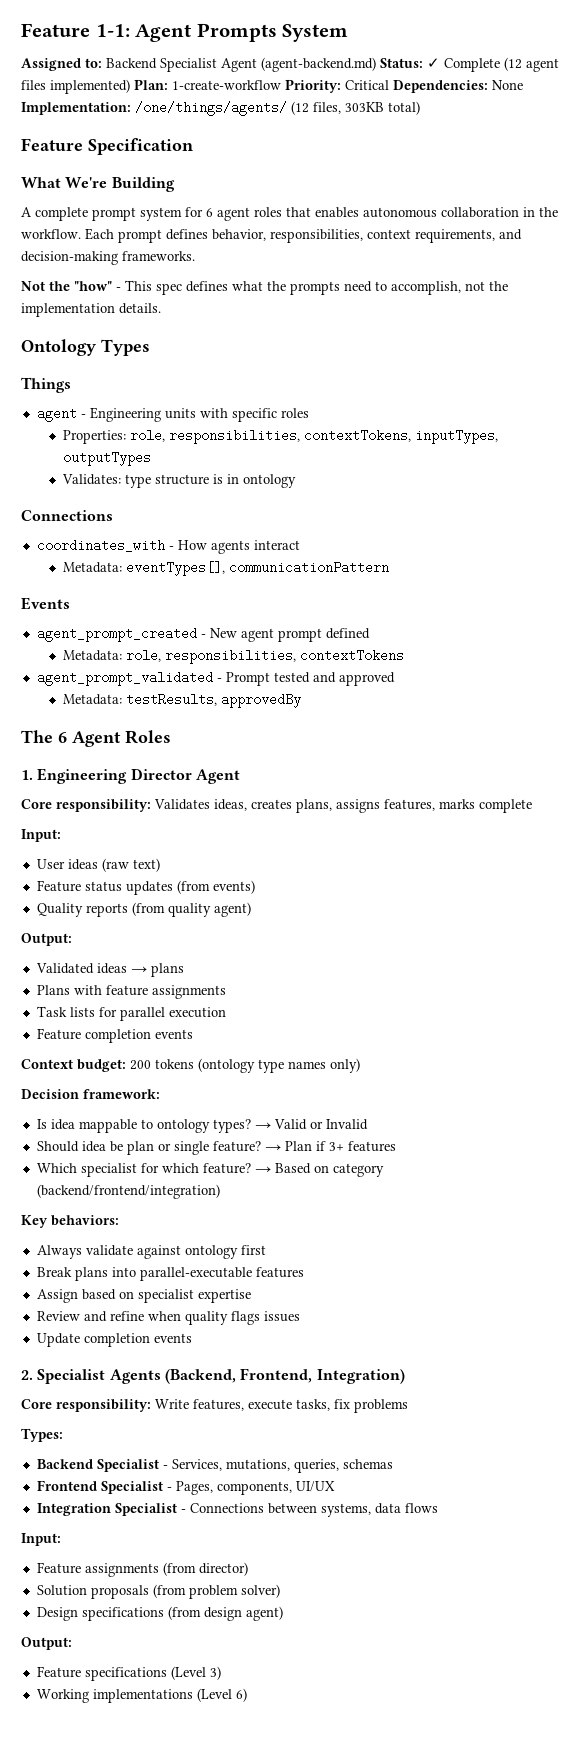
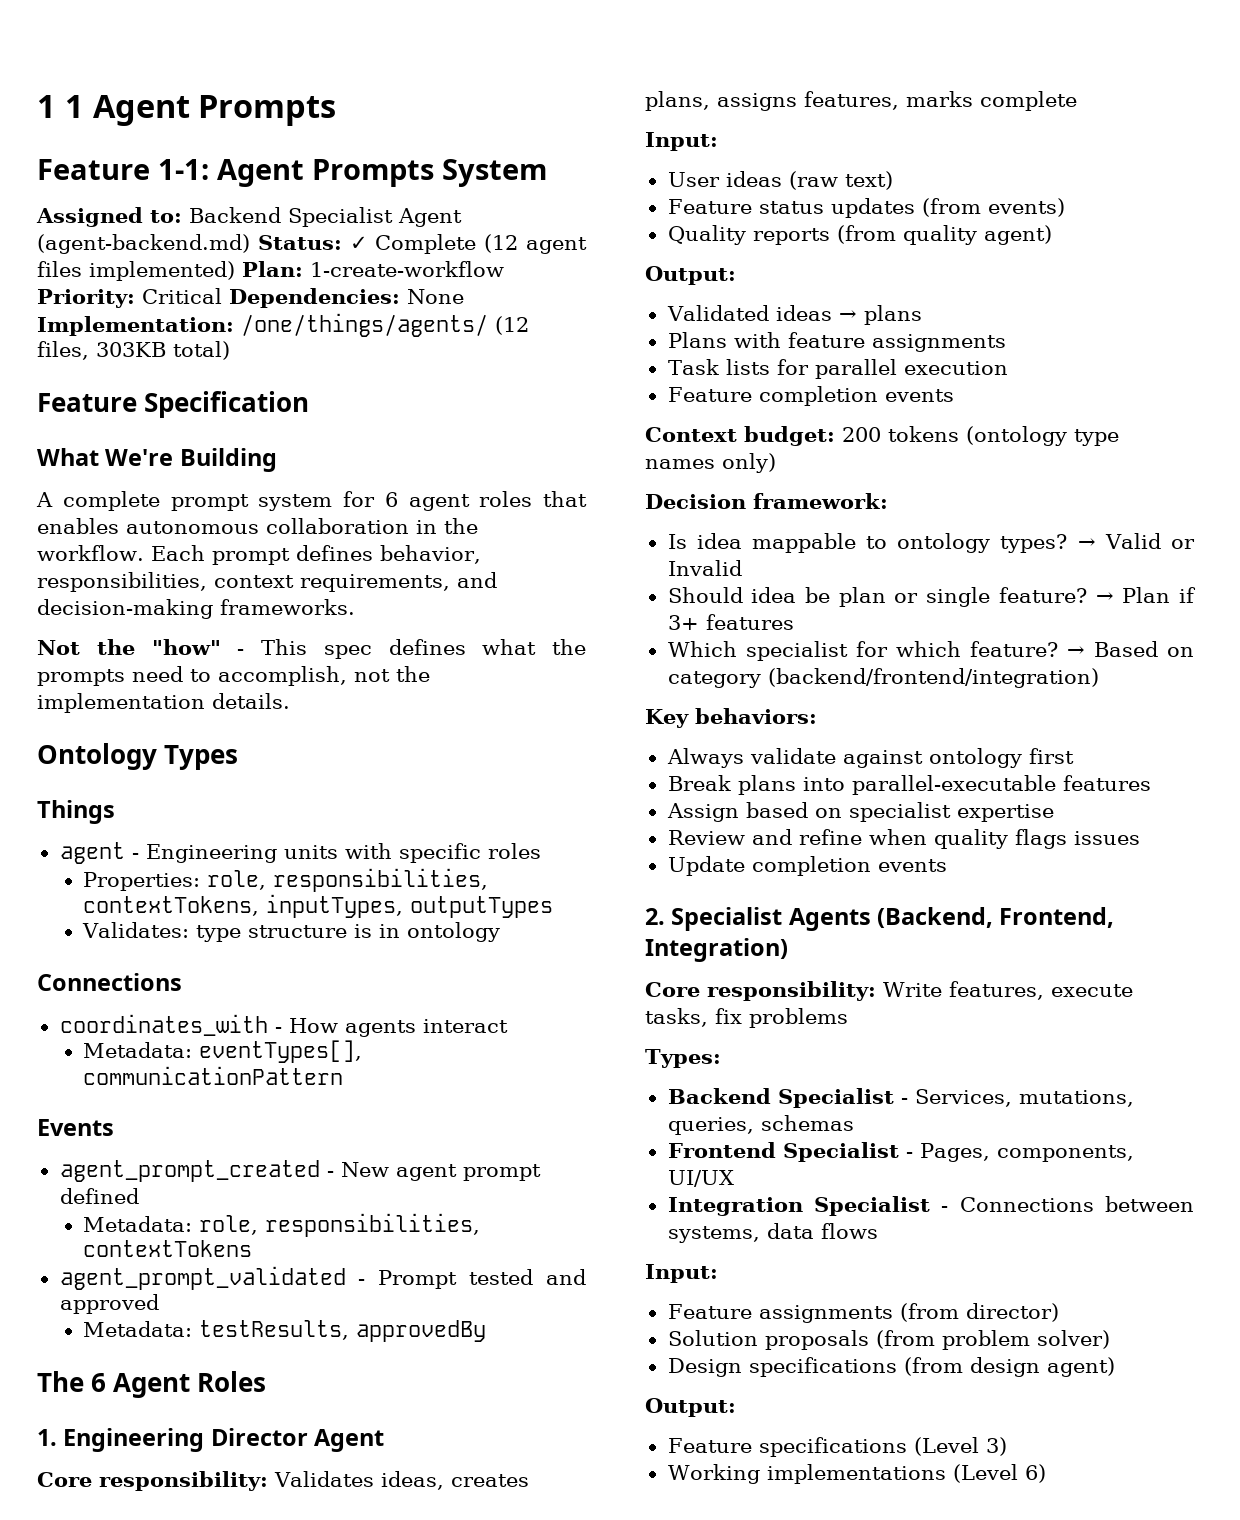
+ 1 1 Agent Prompts

